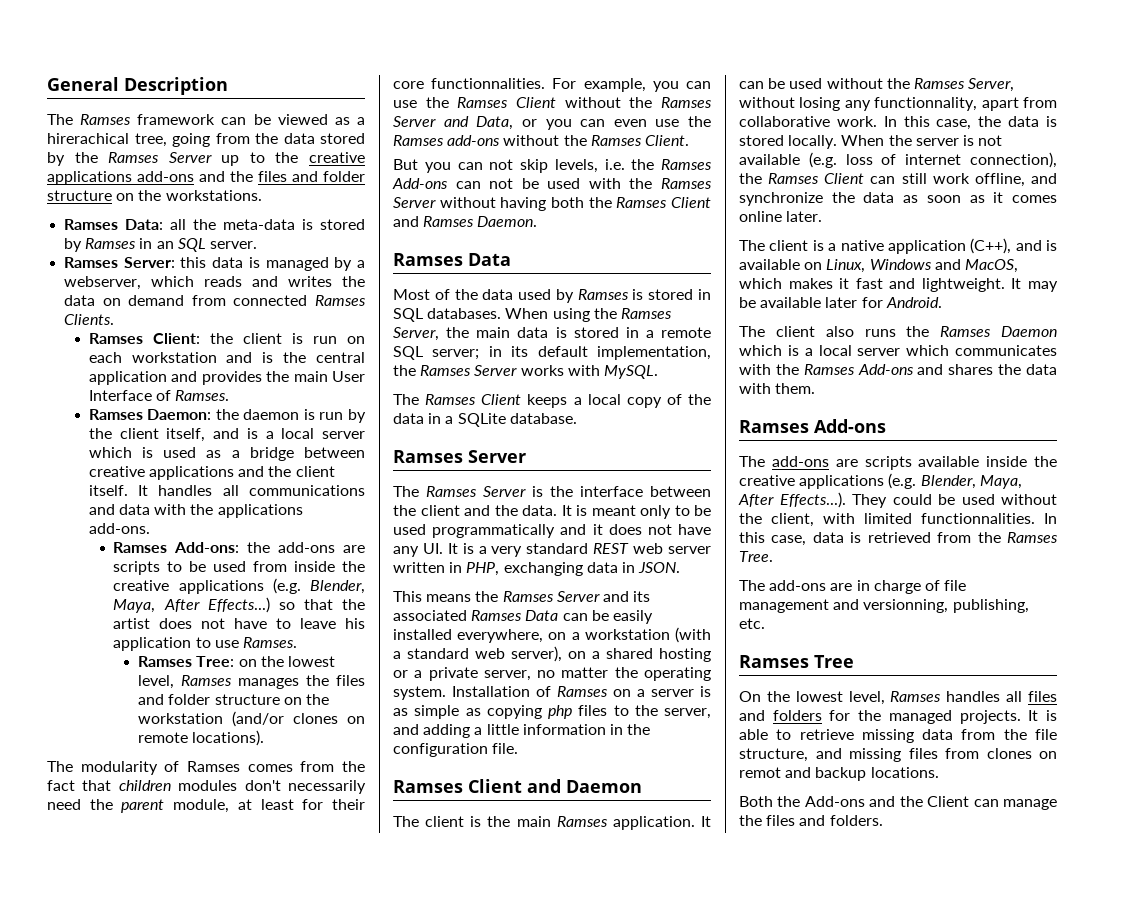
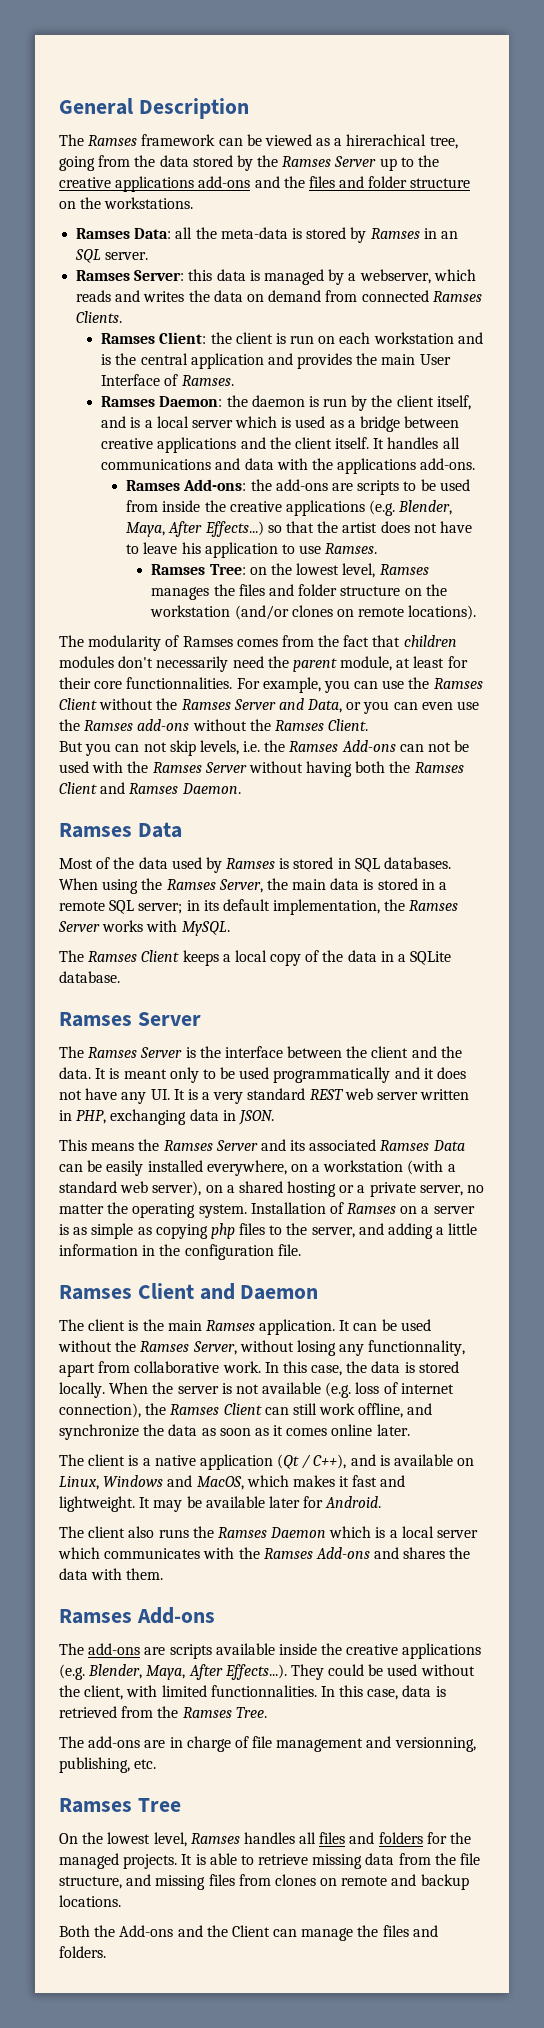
- The client is a native application (C++), and is available on Linux, Windows and MacOS, which makes it fast and lightweight.
+ The client is a native application (Qt / C++), and is available on Linux, Windows and MacOS, which makes it fast and lightweight.
- It is able to retrieve missing data from the file structure, and missing files from clones on remot and backup locations.
+ It is able to retrieve missing data from the file structure, and missing files from clones on remote and backup locations.

